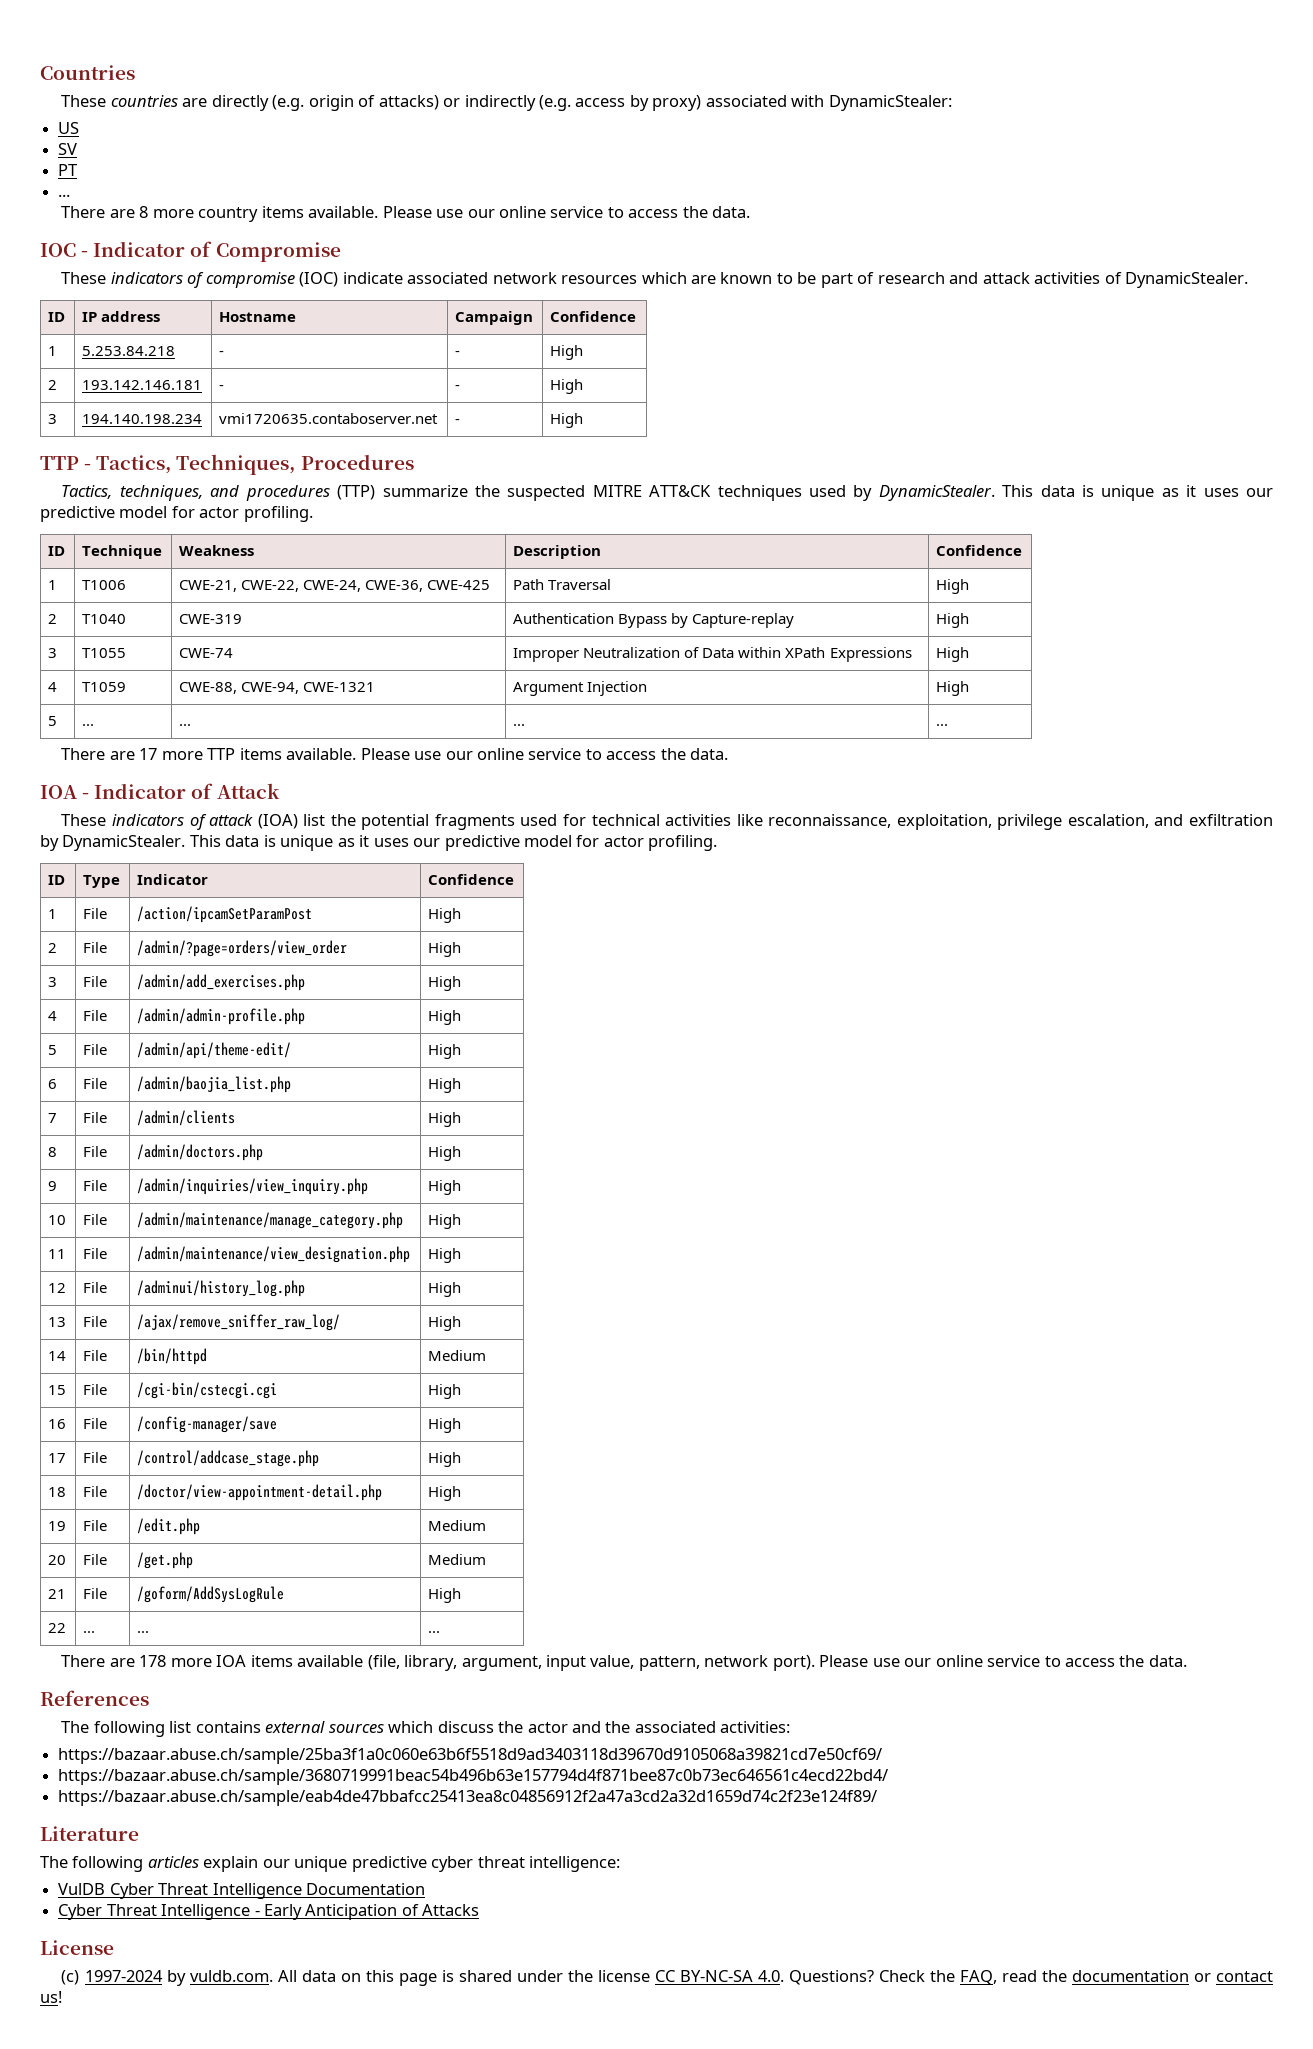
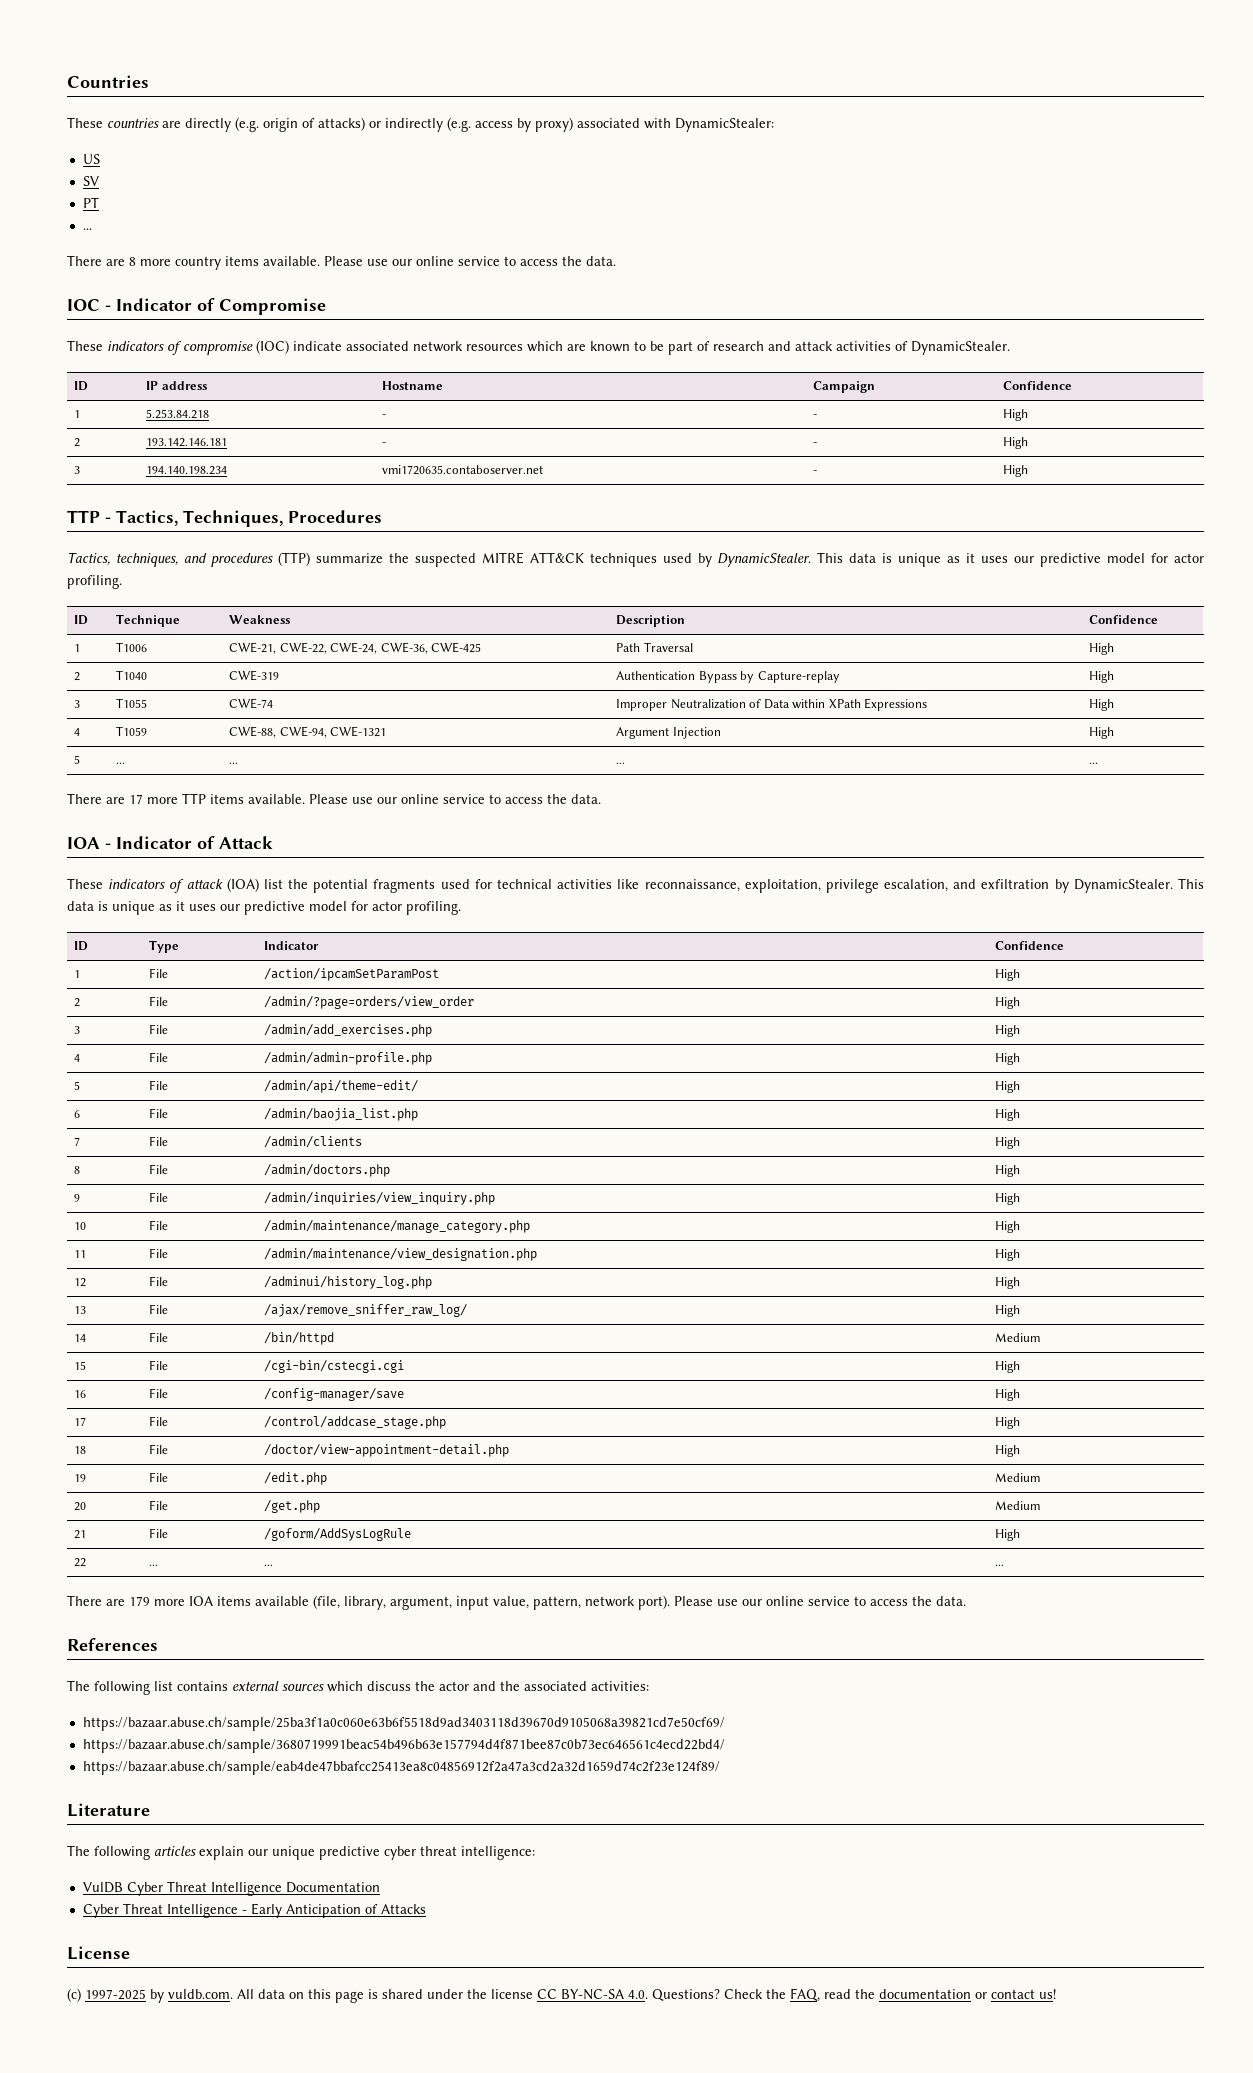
- There are 178 more IOA items available (file, library, argument, input value, pattern, network port).
+ There are 179 more IOA items available (file, library, argument, input value, pattern, network port).
- (c) 1997-2024 by vuldb.com. All data on this page is shared under the license CC BY-NC-SA 4.0. Questions?
+ (c) 1997-2025 by vuldb.com. All data on this page is shared under the license CC BY-NC-SA 4.0. Questions?

